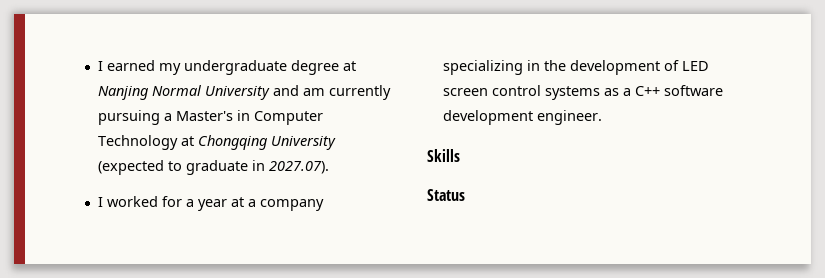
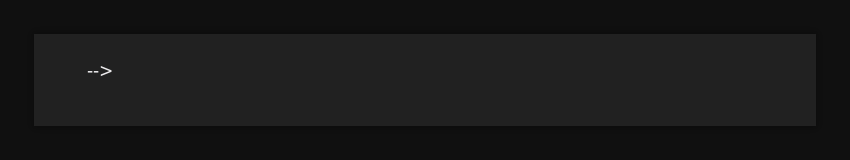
- I earned my undergraduate degree at Nanjing Normal University and am currently pursuing a Master's in Computer Technology at Chongqing University (expected to graduate in 2027.07).
- I worked for a year at a company specializing in the development of LED screen control systems as a C++ software development engineer.
- Skills
- Status
+ -->

